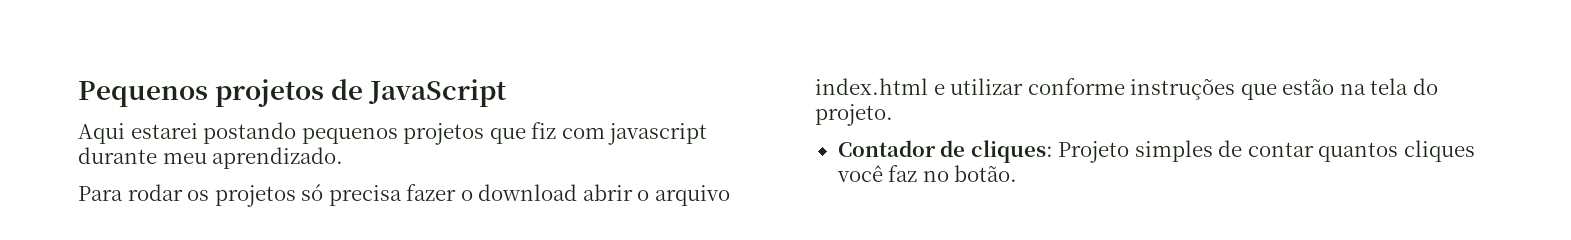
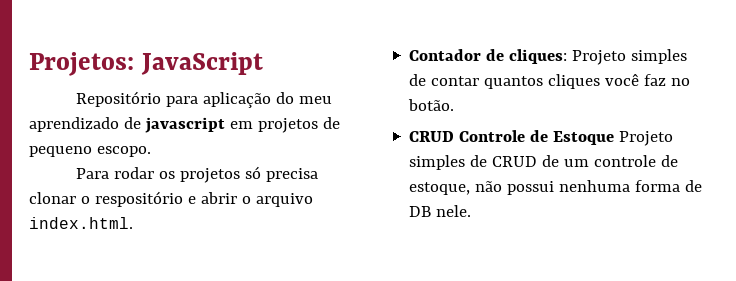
- Pequenos projetos de JavaScript
- Aqui estarei postando pequenos projetos que fiz com javascript durante meu aprendizado.
+ Projetos: JavaScript
+ Repositório para aplicação do meu aprendizado de javascript em projetos de pequeno escopo.
- Para rodar os projetos só precisa fazer o download abrir o arquivo index.html e utilizar conforme instruções que estão na tela do projeto.
+ Para rodar os projetos só precisa clonar o respositório e abrir o arquivo index.html.
+ CRUD Controle de Estoque Projeto simples de CRUD de um controle de estoque, não possui nenhuma forma de DB nele.

